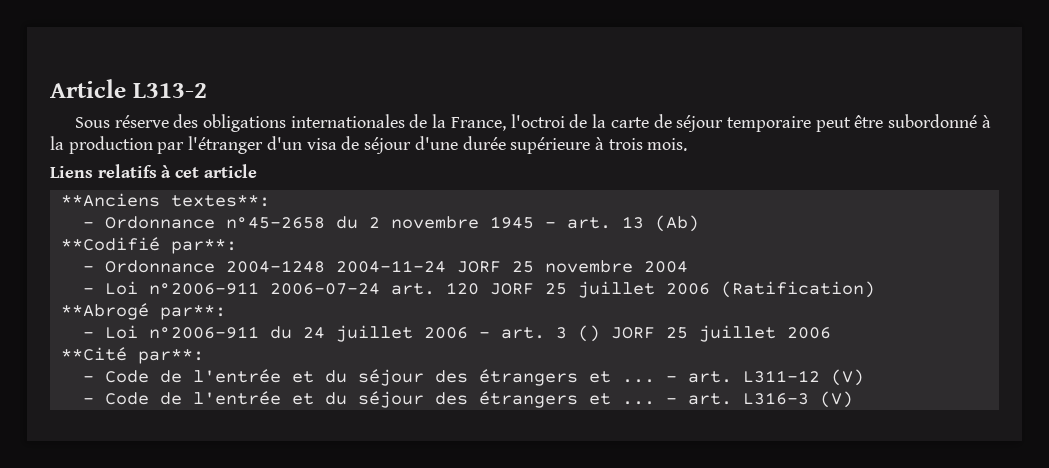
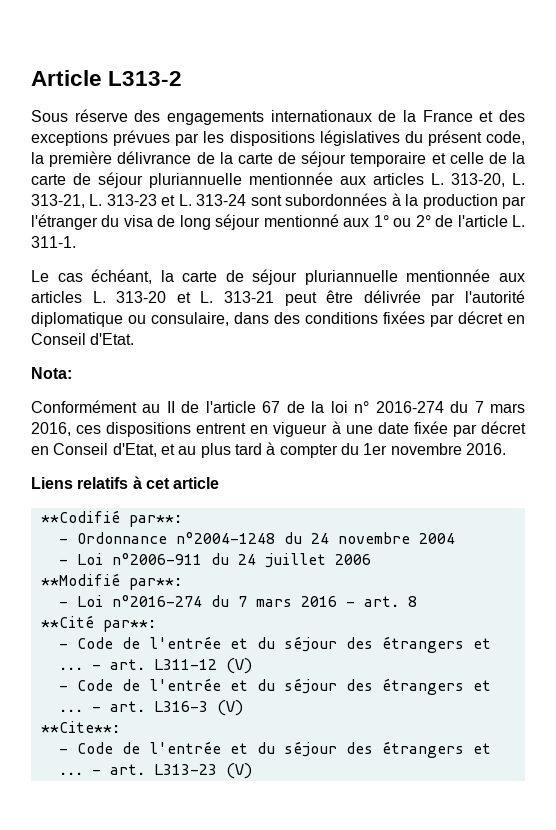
- Sous réserve des obligations internationales de la France, l'octroi de la carte de séjour temporaire peut être subordonné à la production par l'étranger d'un visa de séjour d'une durée supérieure à trois mois.
+ Sous réserve des engagements internationaux de la France et des exceptions prévues par les dispositions législatives du présent code, la première délivrance de la carte de séjour temporaire et celle de la carte de séjour pluriannuelle mentionnée aux articles L. 313-20, L. 313-21, L. 313-23 et L. 313-24 sont subordonnées à la production par l'étranger du visa de long séjour mentionné aux 1° ou 2° de l'article L. 311-1.
+ Le cas échéant, la carte de séjour pluriannuelle mentionnée aux articles L. 313-20 et L. 313-21 peut être délivrée par l'autorité diplomatique ou consulaire, dans des conditions fixées par décret en Conseil d'Etat.
+ Nota:
+ Conformément au II de l'article 67 de la loi n° 2016-274 du 7 mars 2016, ces dispositions entrent en vigueur à une date fixée par décret en Conseil d'Etat, et au plus tard à compter du 1er novembre 2016.
- **Anciens textes**:
- - Ordonnance n°45-2658 du 2 novembre 1945 - art. 13 (Ab)
  **Codifié par**:
- - Ordonnance 2004-1248 2004-11-24 JORF 25 novembre 2004
- - Loi n°2006-911 2006-07-24 art. 120 JORF 25 juillet 2006 (Ratification)
- **Abrogé par**:
+ - Ordonnance n°2004-1248 du 24 novembre 2004
- - Loi n°2006-911 du 24 juillet 2006 - art. 3 () JORF 25 juillet 2006
+ - Loi n°2006-911 du 24 juillet 2006
+ **Modifié par**:
+ - Loi n°2016-274 du 7 mars 2016 - art. 8
+ **Cite**:
+ - Code de l'entrée et du séjour des étrangers et ... - art. L313-23 (V)

